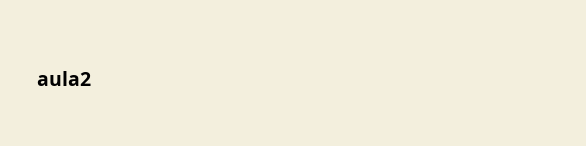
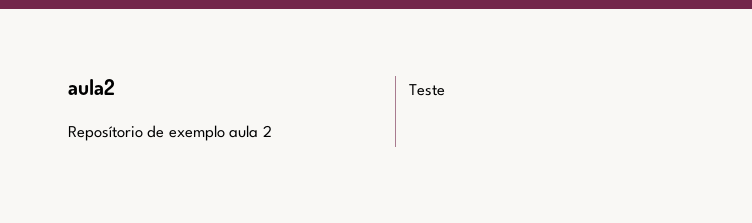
+ Reposítorio de exemplo aula 2
+ Teste

